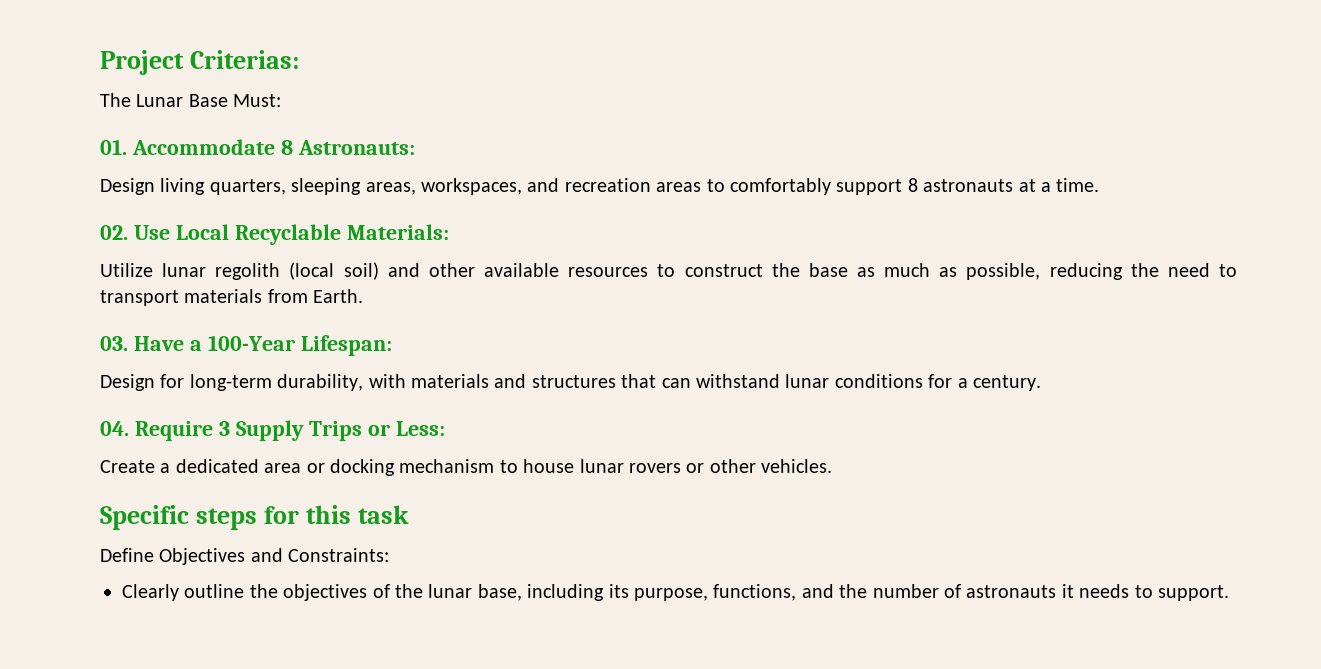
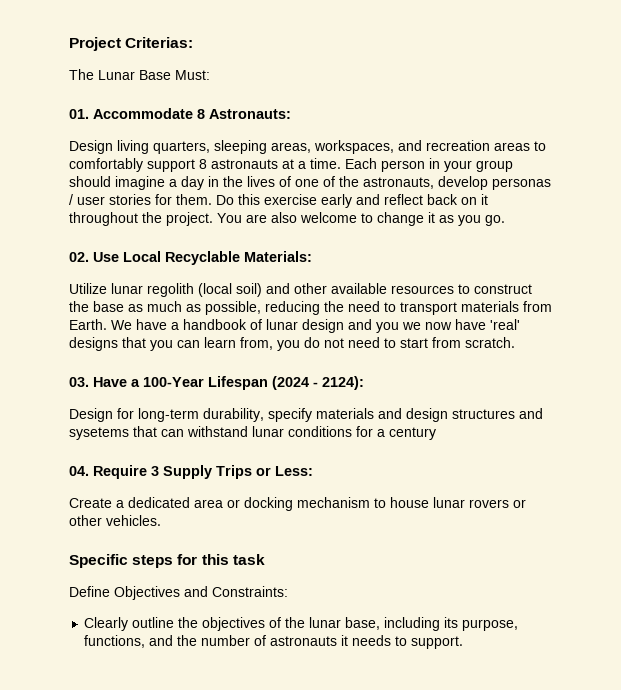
+ Each person in your group should imagine a day in the lives of one of the astronauts, develop personas / user stories for them. Do this exercise early and reflect back on it throughout the project. You are also welcome to change it as you go.
+ We have a handbook of lunar design and you we now have 'real' designs that you can learn from, you do not need to start from scratch.
- 03. Have a 100-Year Lifespan:
+ 03. Have a 100-Year Lifespan (2024 - 2124):
- Design for long-term durability, with materials and structures that can withstand lunar conditions for a century.
+ Design for long-term durability, specify materials and design structures and sysetems that can withstand lunar conditions for a century

